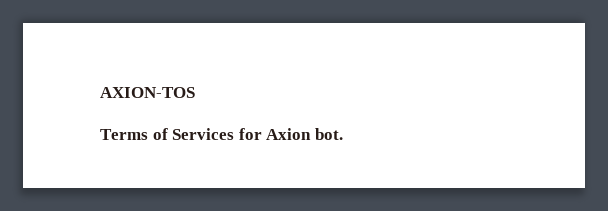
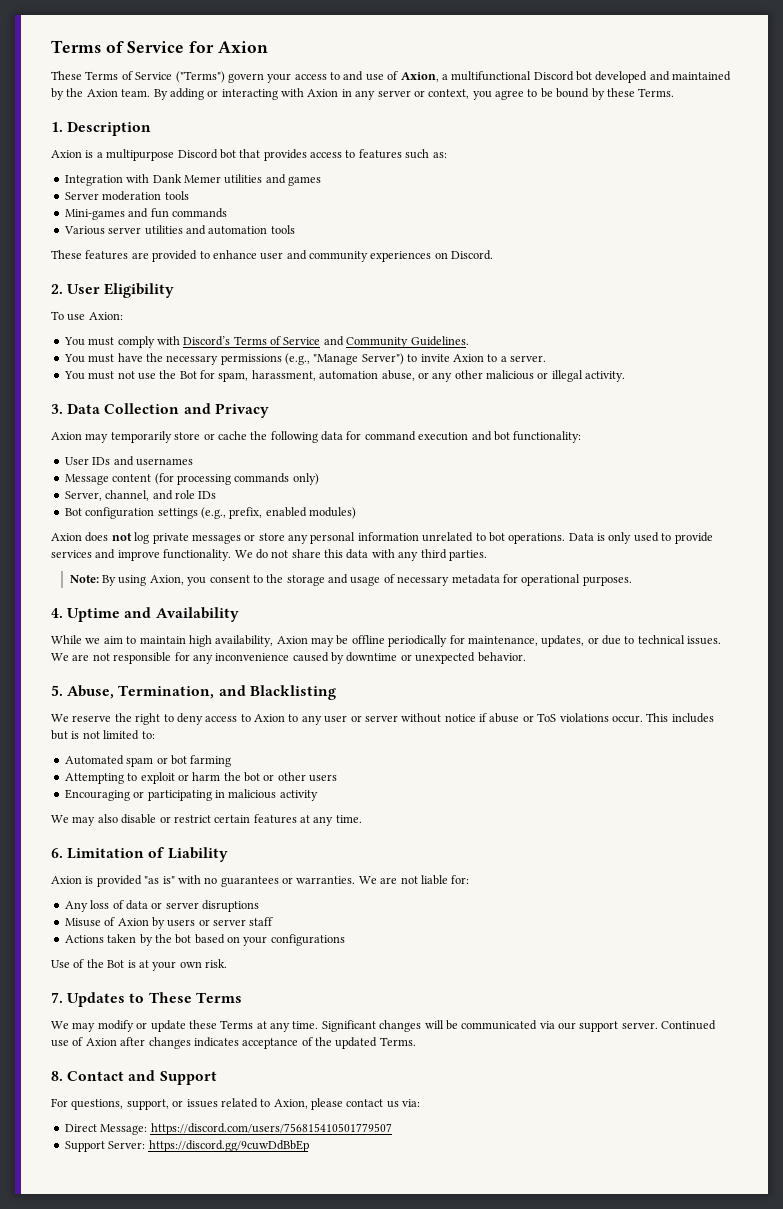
- AXION-TOS
- Terms of Services for Axion bot.
+ Terms of Service for Axion
+ These Terms of Service ("Terms") govern your access to and use of Axion, a multifunctional Discord bot developed and maintained by the Axion team. By adding or interacting with Axion in any server or context, you agree to be bound by these Terms.
+ 1. Description
+ Axion is a multipurpose Discord bot that provides access to features such as:
+ Integration with Dank Memer utilities and games
+ Server moderation tools
+ Mini-games and fun commands
+ Various server utilities and automation tools
+ These features are provided to enhance user and community experiences on Discord.
+ 2. User Eligibility
+ To use Axion:
+ You must comply with Discord’s Terms of Service and Community Guidelines.
+ You must have the necessary permissions (e.g., "Manage Server") to invite Axion to a server.
+ You must not use the Bot for spam, harassment, automation abuse, or any other malicious or illegal activity.
+ 3. Data Collection and Privacy
+ Axion may temporarily store or cache the following data for command execution and bot functionality:
+ User IDs and usernames
+ Message content (for processing commands only)
+ Server, channel, and role IDs
+ Bot configuration settings (e.g., prefix, enabled modules)
+ Axion does not log private messages or store any personal information unrelated to bot operations. Data is only used to provide services and improve functionality. We do not share this data with any third parties.
+ Note: By using Axion, you consent to the storage and usage of necessary metadata for operational purposes.
+ 4. Uptime and Availability
+ While we aim to maintain high availability, Axion may be offline periodically for maintenance, updates, or due to technical issues. We are not responsible for any inconvenience caused by downtime or unexpected behavior.
+ 5. Abuse, Termination, and Blacklisting
+ We reserve the right to deny access to Axion to any user or server without notice if abuse or ToS violations occur. This includes but is not limited to:
+ Automated spam or bot farming
+ Attempting to exploit or harm the bot or other users
+ Encouraging or participating in malicious activity
+ We may also disable or restrict certain features at any time.
+ 6. Limitation of Liability
+ Axion is provided "as is" with no guarantees or warranties. We are not liable for:
+ Any loss of data or server disruptions
+ Misuse of Axion by users or server staff
+ Actions taken by the bot based on your configurations
+ Use of the Bot is at your own risk.
+ 7. Updates to These Terms
+ We may modify or update these Terms at any time. Significant changes will be communicated via our support server. Continued use of Axion after changes indicates acceptance of the updated Terms.
+ 8. Contact and Support
+ For questions, support, or issues related to Axion, please contact us via:
+ Direct Message: https://discord.com/users/756815410501779507
+ Support Server: https://discord.gg/9cuwDdBbEp

